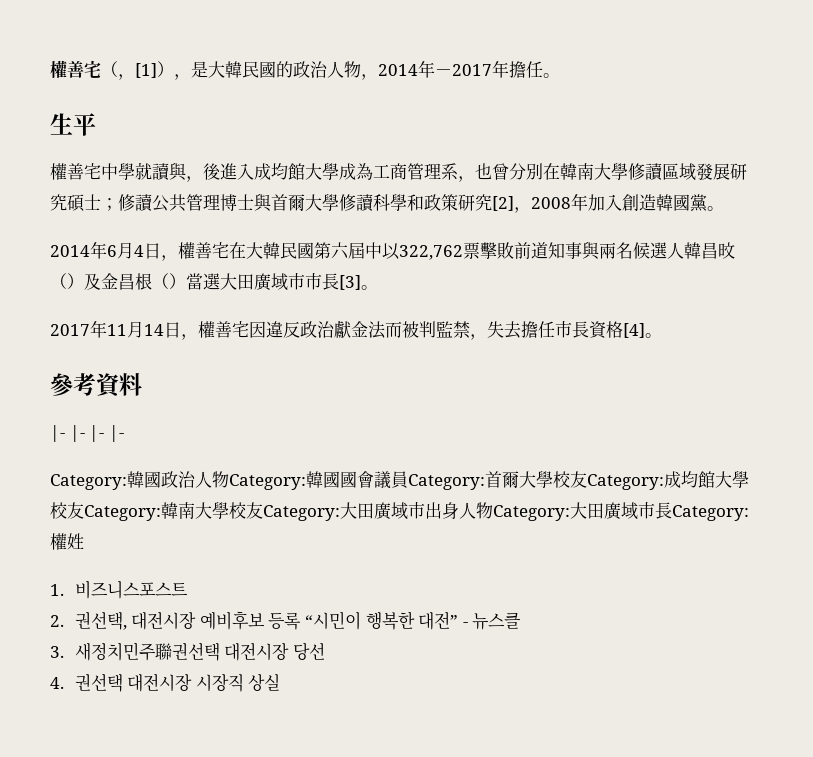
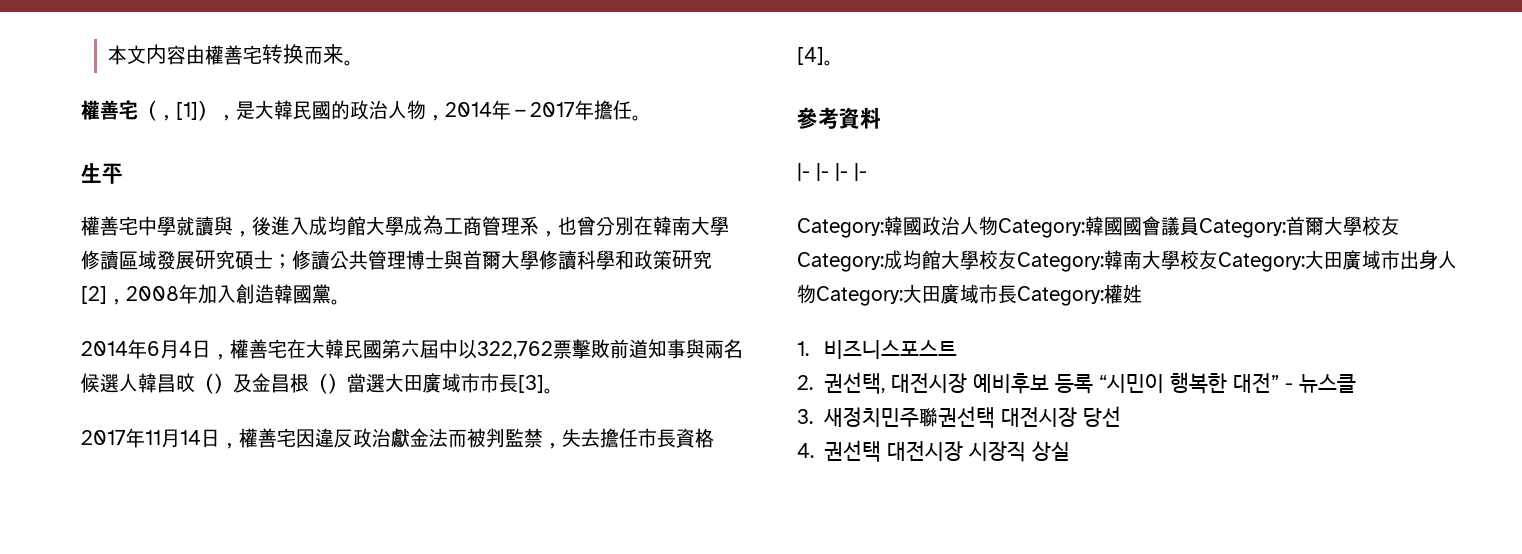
+ 本文内容由權善宅转换而来。

